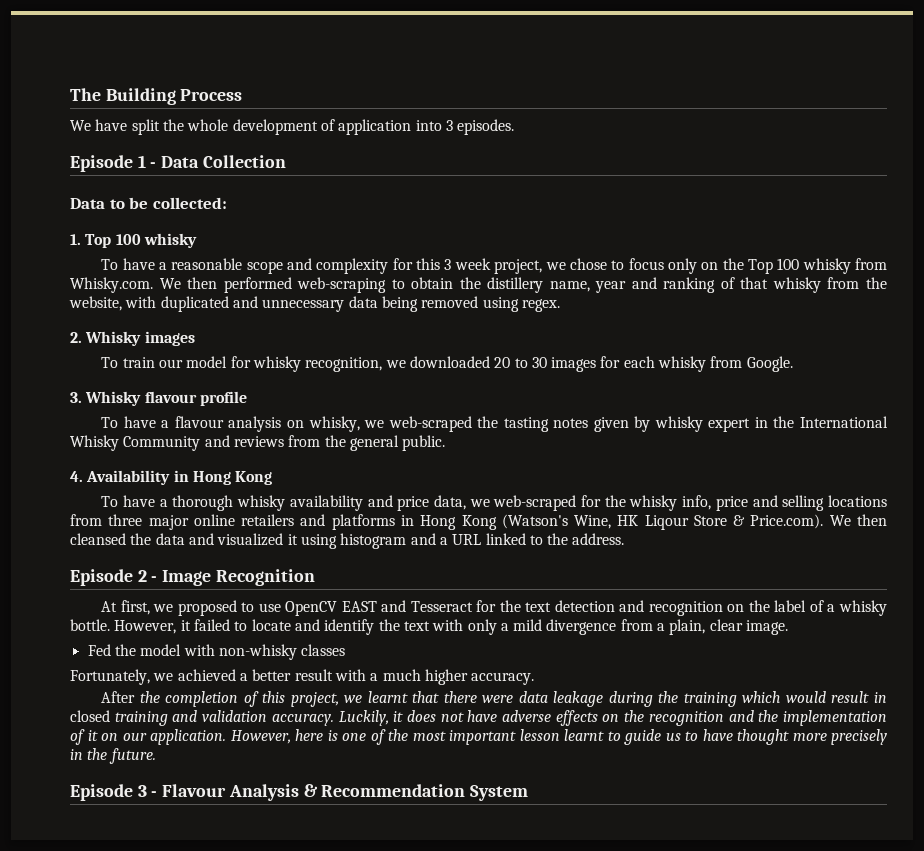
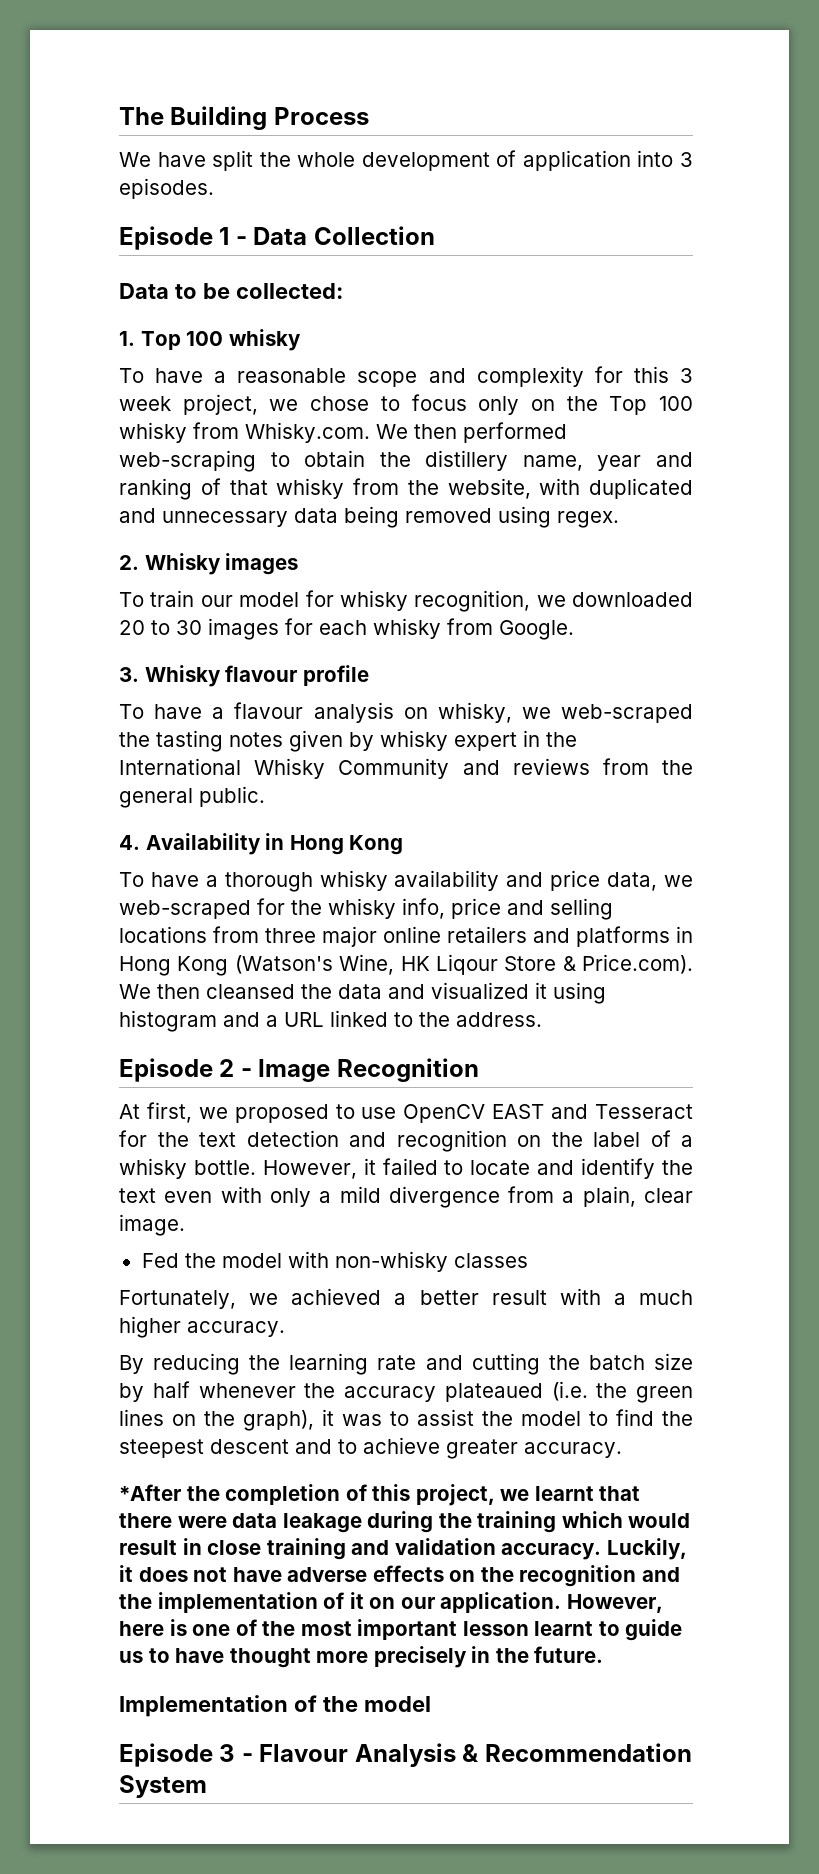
- However, it failed to locate and identify the text with only a mild divergence from a plain, clear image.
+ However, it failed to locate and identify the text even with only a mild divergence from a plain, clear image.
- After the completion of this project, we learnt that there were data leakage during the training which would result in closed training and validation accuracy.
+ By reducing the learning rate and cutting the batch size by half whenever the accuracy plateaued (i.e. the green lines on the graph), it was to assist the model to find the steepest descent and to achieve greater accuracy.
+ *After the completion of this project, we learnt that there were data leakage during the training which would result in close training and validation accuracy.
+ Implementation of the model

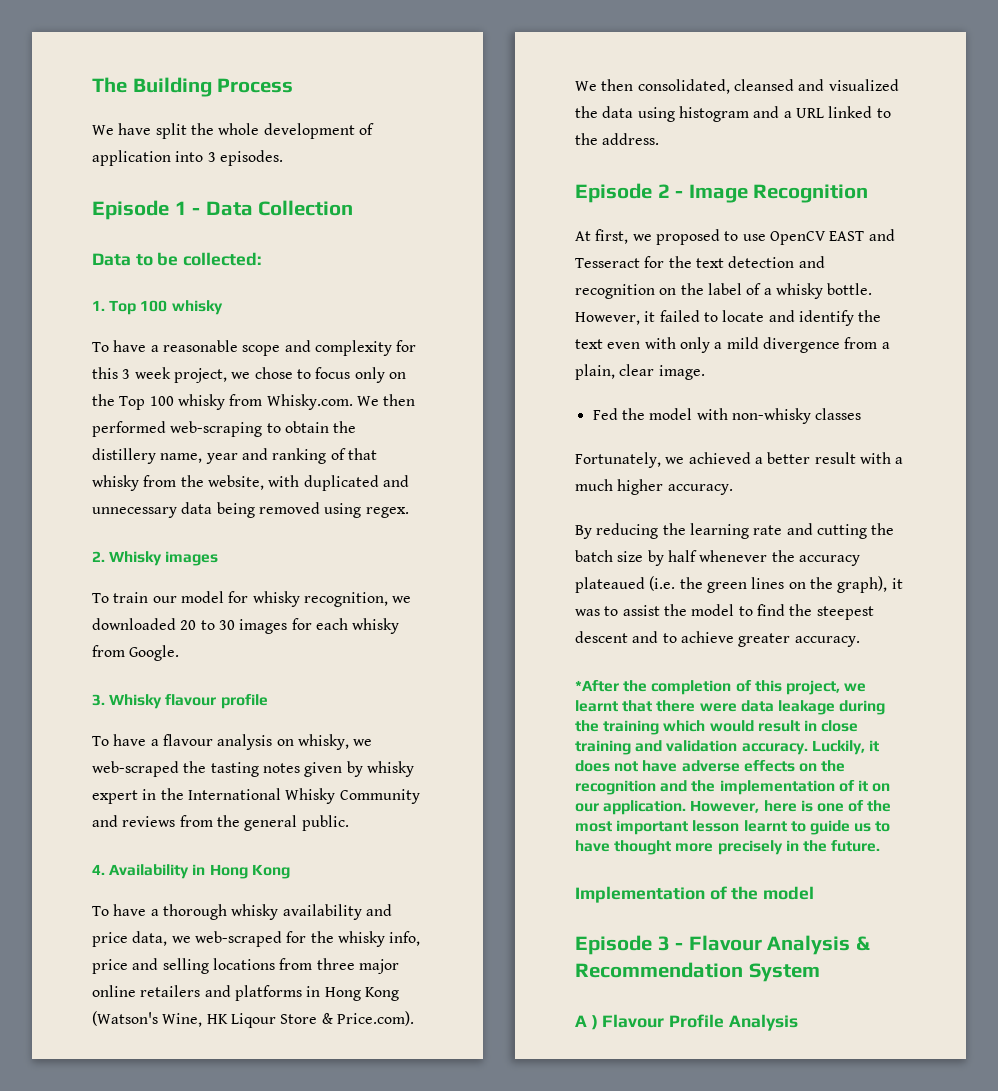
- To have a thorough whisky availability and price data, we web-scraped for the whisky info, price and selling locations from three major online retailers and platforms in Hong Kong (Watson's Wine, HK Liqour Store & Price.com). We then cleansed the data and visualized it using histogram and a URL linked to the address.
+ To have a thorough whisky availability and price data, we web-scraped for the whisky info, price and selling locations from three major online retailers and platforms in Hong Kong (Watson's Wine, HK Liqour Store & Price.com). We then consolidated, cleansed and visualized the data using histogram and a URL linked to the address.
+ A ) Flavour Profile Analysis

